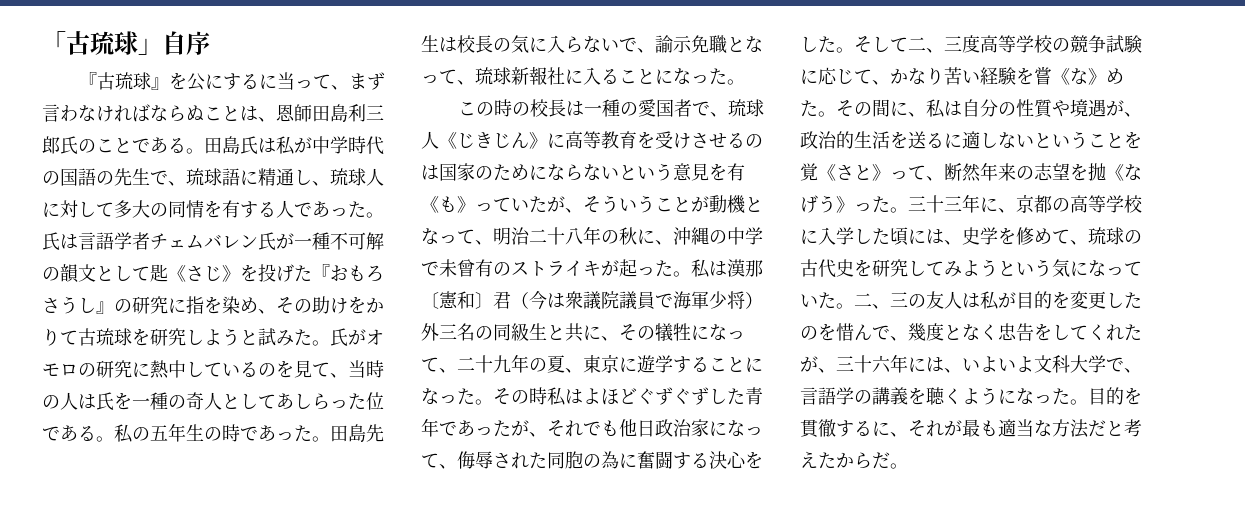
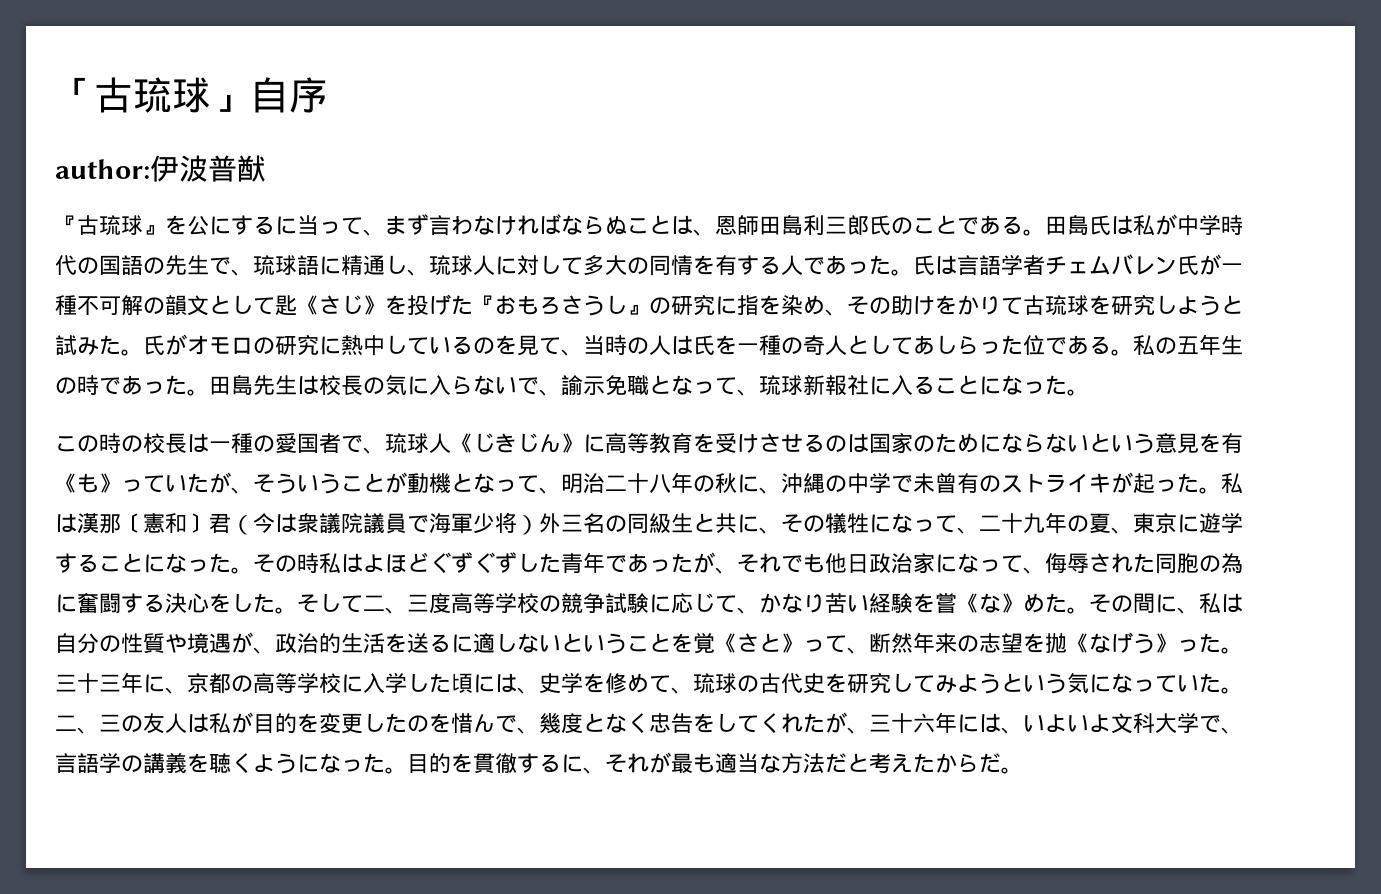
+ author:伊波普猷

